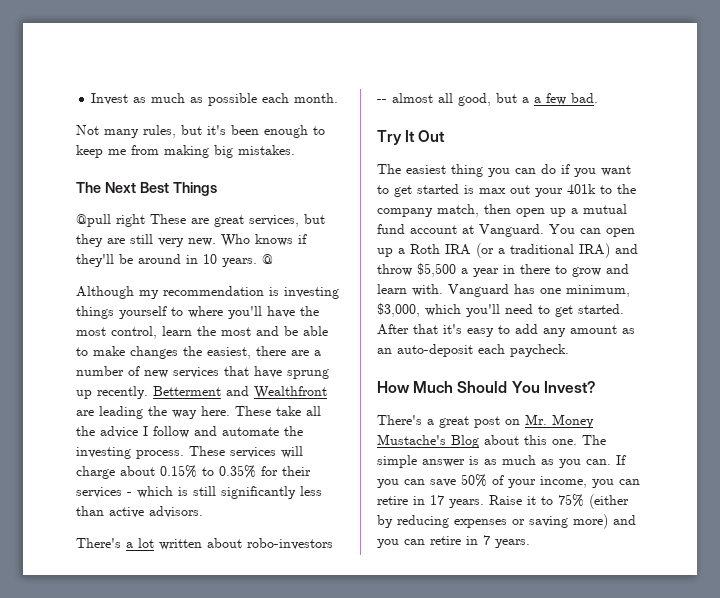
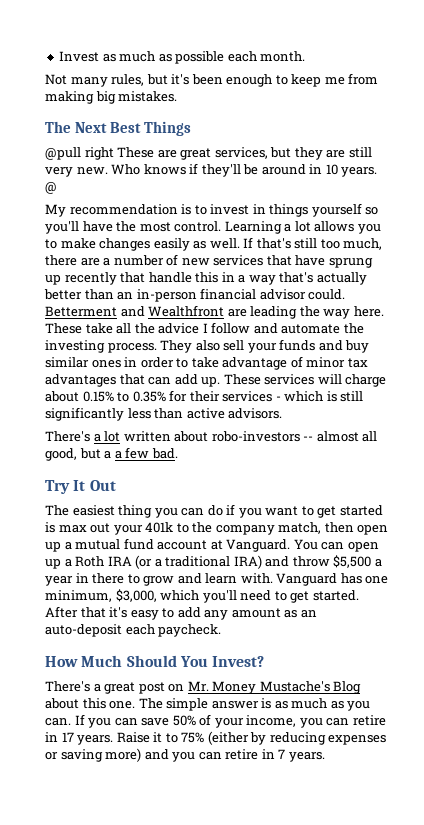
- Although my recommendation is investing things yourself to where you'll have the most control, learn the most and be able to make changes the easiest, there are a number of new services that have sprung up recently.
+ My recommendation is to invest in things yourself so you'll have the most control. Learning a lot allows you to make changes easily as well. If that's still too much, there are a number of new services that have sprung up recently that handle this in a way that's actually better than an in-person financial advisor could.
+ They also sell your funds and buy similar ones in order to take advantage of minor tax advantages that can add up.

